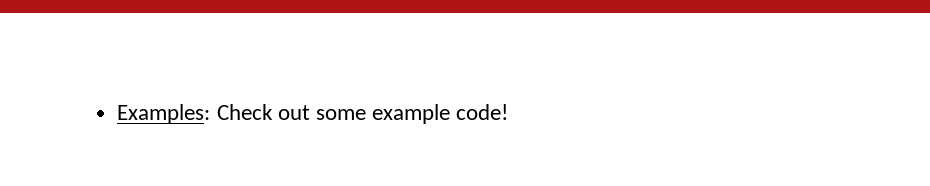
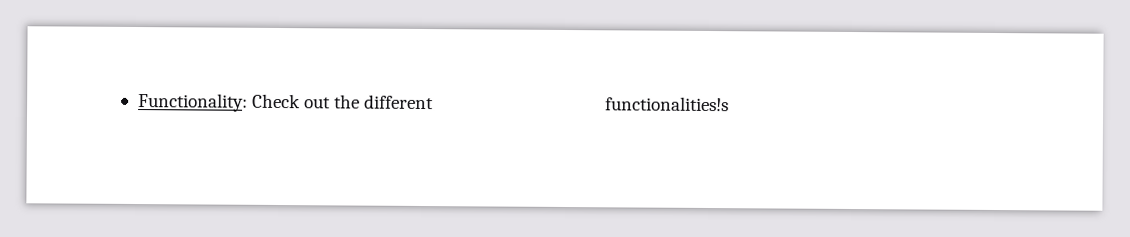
- Examples: Check out some example code!
+ Functionality: Check out the different functionalities!s

